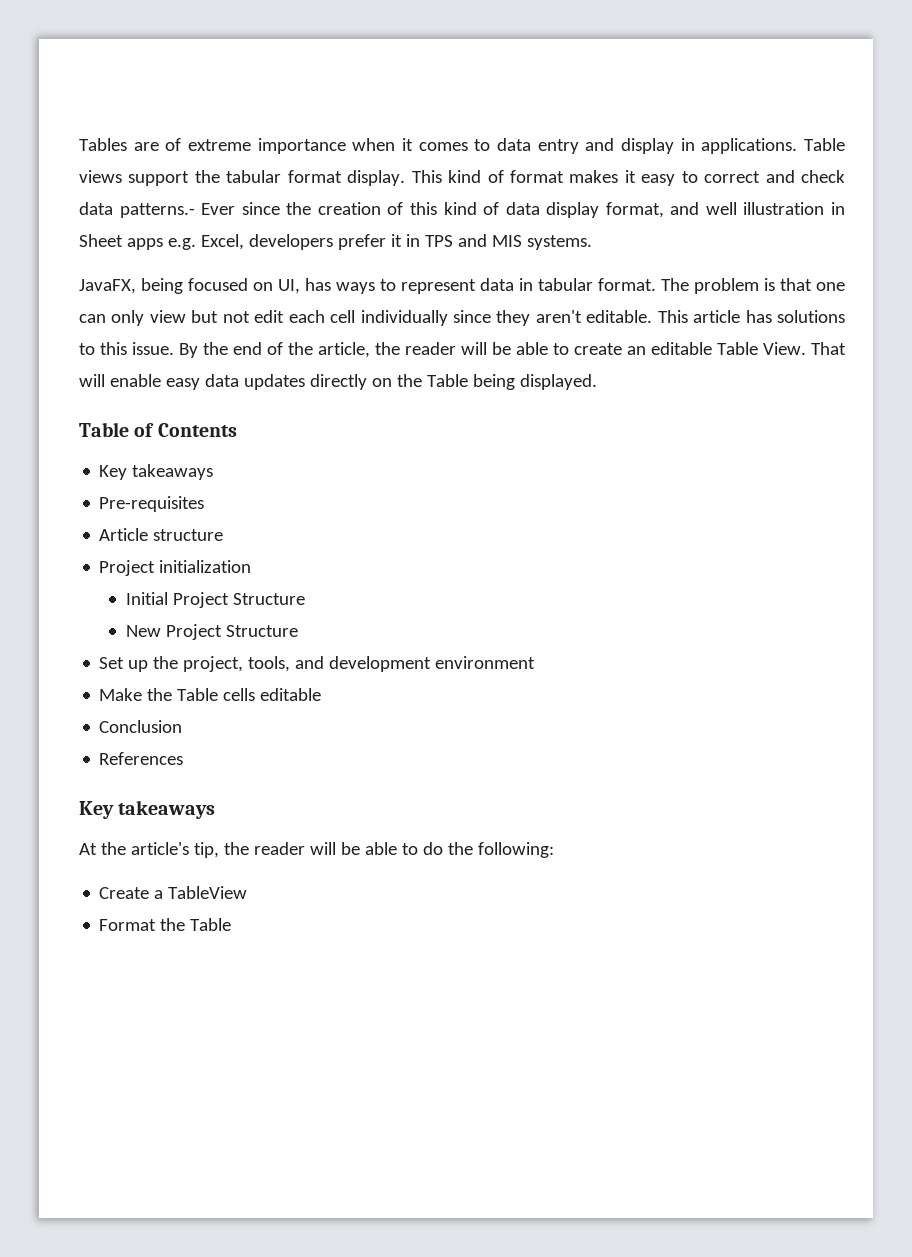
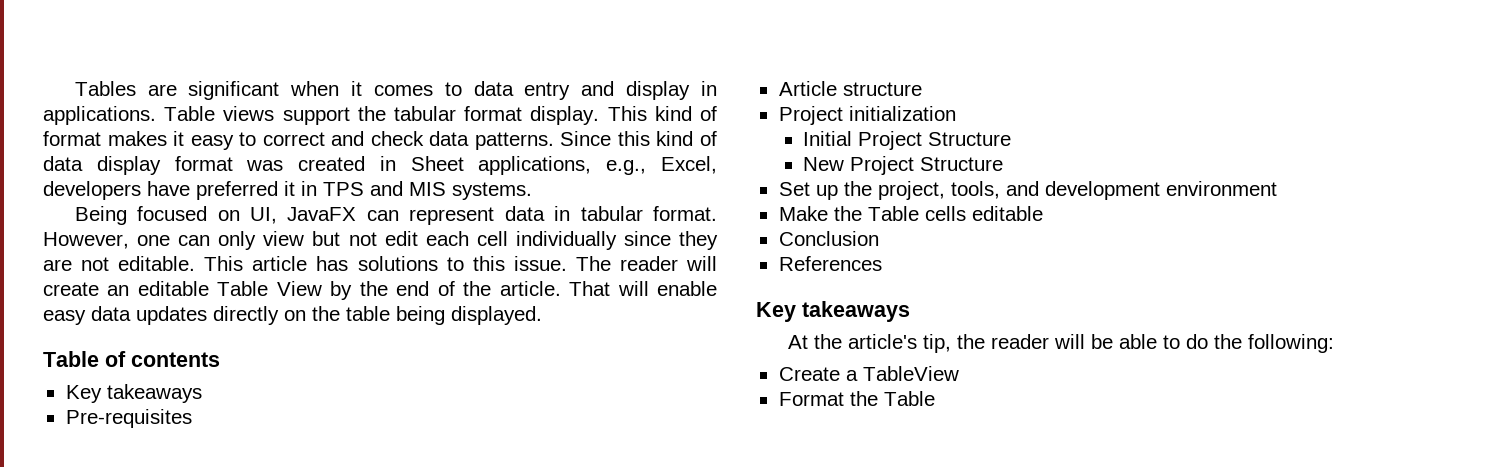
- Tables are of extreme importance when it comes to data entry and display in applications.
+ Tables are significant when it comes to data entry and display in applications.
- This kind of format makes it easy to correct and check data patterns.- Ever since the creation of this kind of data display format, and well illustration in Sheet apps e.g. Excel, developers prefer it in TPS and MIS systems.
+ This kind of format makes it easy to correct and check data patterns. Since this kind of data display format was created in Sheet applications, e.g., Excel, developers have preferred it in TPS and MIS systems.
- JavaFX, being focused on UI, has ways to represent data in tabular format.
+ Being focused on UI, JavaFX can represent data in tabular format.
- The problem is that one can only view but not edit each cell individually since they aren't editable.
+ However, one can only view but not edit each cell individually since they are not editable.
- By the end of the article, the reader will be able to create an editable Table View.
+ The reader will create an editable Table View by the end of the article.
- That will enable easy data updates directly on the Table being displayed.
+ That will enable easy data updates directly on the table being displayed.
- Table of Contents
+ Table of contents

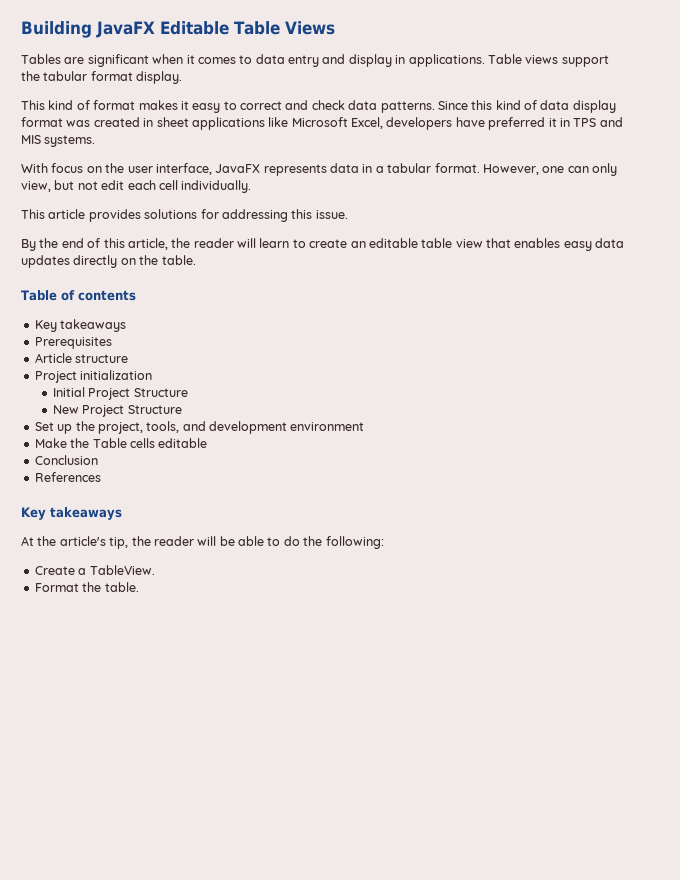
+ Building JavaFX Editable Table Views
- Table views support the tabular format display. This kind of format makes it easy to correct and check data patterns.
+ Table views support the tabular format display.
+ This kind of format makes it easy to correct and check data patterns.
- Since this kind of data display format was created in Sheet applications, e.g., Excel, developers have preferred it in TPS and MIS systems.
+ Since this kind of data display format was created in sheet applications like Microsoft Excel, developers have preferred it in TPS and MIS systems.
- Being focused on UI, JavaFX can represent data in tabular format.
+ With focus on the user interface, JavaFX represents data in a tabular format.
- However, one can only view but not edit each cell individually since they are not editable. This article has solutions to this issue. The reader will create an editable Table View by the end of the article. That will enable easy data updates directly on the table being displayed.
+ However, one can only view, but not edit each cell individually.
+ This article provides solutions for addressing this issue.
+ By the end of this article, the reader will learn to create an editable table view that enables easy data updates directly on the table.
- Pre-requisites
+ Prerequisites
- Create a TableView
+ Create a TableView.
- Format the Table
+ Format the table.

